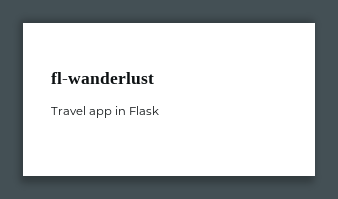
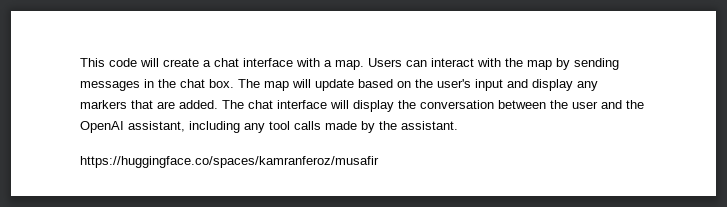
- fl-wanderlust
- Travel app in Flask
+ This code will create a chat interface with a map. Users can interact with the map by sending messages in the chat box. The map will update based on the user's input and display any markers that are added. The chat interface will display the conversation between the user and the OpenAI assistant, including any tool calls made by the assistant.
+ https://huggingface.co/spaces/kamranferoz/musafir

